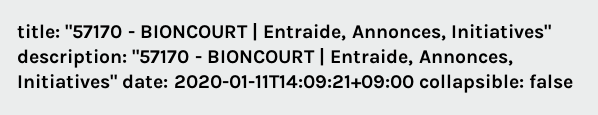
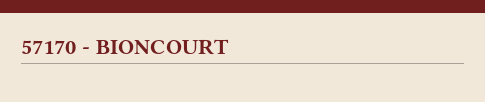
- title: "57170 - BIONCOURT | Entraide, Annonces, Initiatives" description: "57170 - BIONCOURT | Entraide, Annonces, Initiatives" date: 2020-01-11T14:09:21+09:00 collapsible: false
+ 57170 - BIONCOURT

